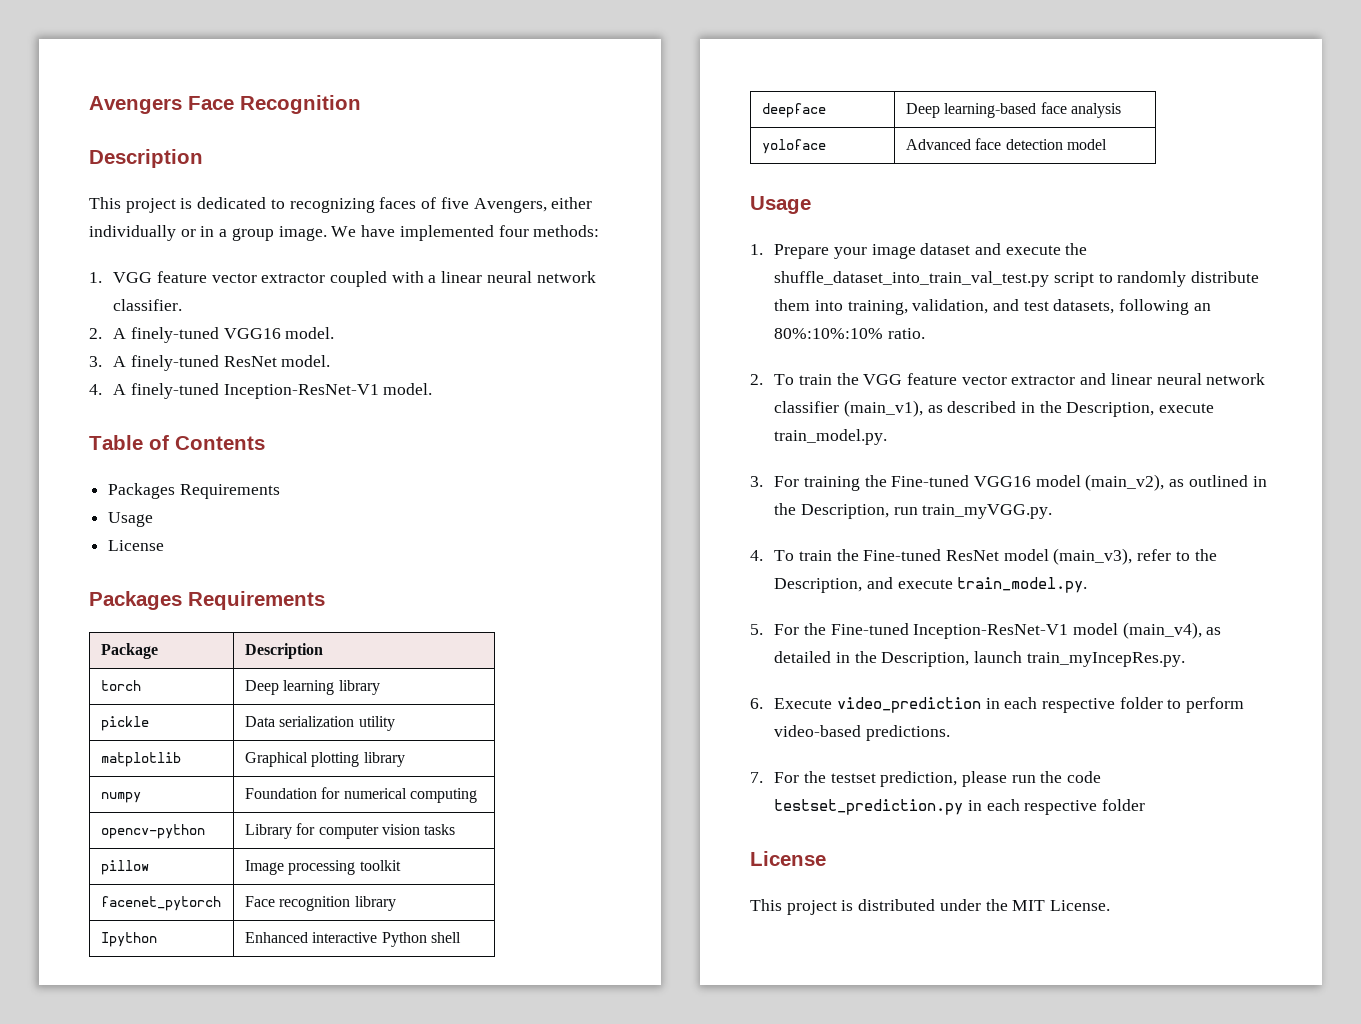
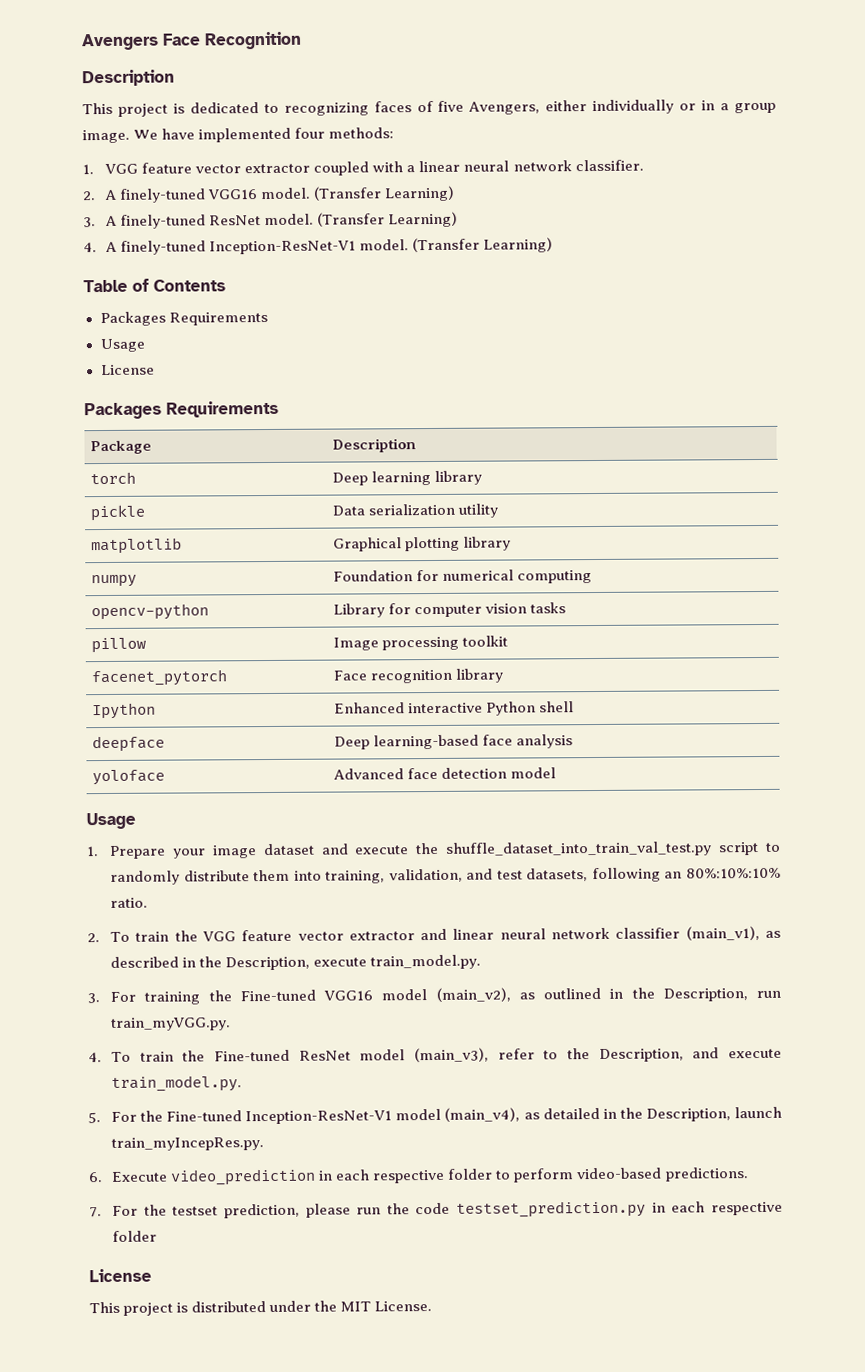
- 2. A finely-tuned VGG16 model.
+ 2. A finely-tuned VGG16 model. (Transfer Learning)
- 3. A finely-tuned ResNet model.
+ 3. A finely-tuned ResNet model. (Transfer Learning)
- 4. A finely-tuned Inception-ResNet-V1 model.
+ 4. A finely-tuned Inception-ResNet-V1 model. (Transfer Learning)

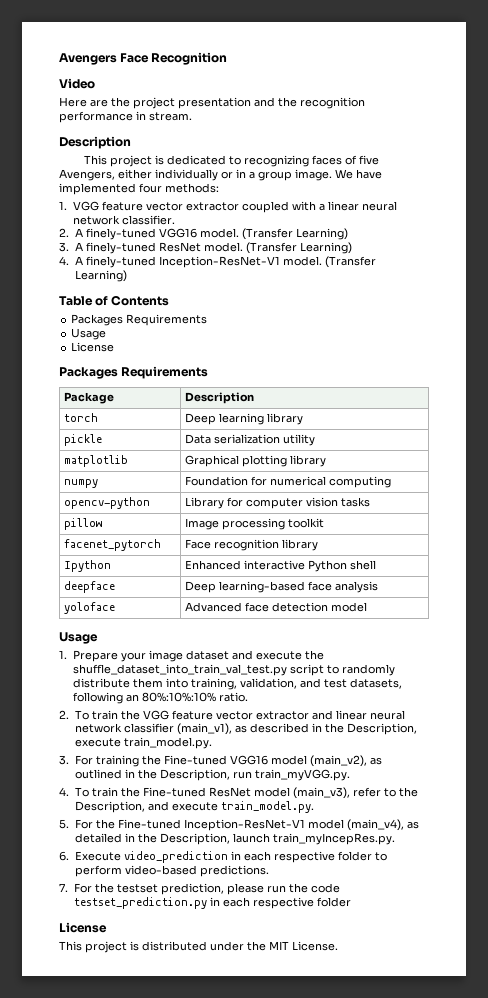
+ Video
+ Here are the project presentation and the recognition performance in stream.

